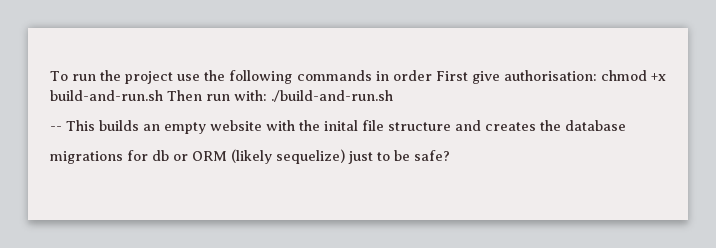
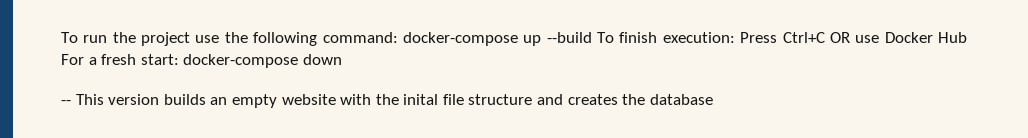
- To run the project use the following commands in order First give authorisation: chmod +x build-and-run.sh Then run with: ./build-and-run.sh
+ To run the project use the following command: docker-compose up --build To finish execution: Press Ctrl+C OR use Docker Hub For a fresh start: docker-compose down
- -- This builds an empty website with the inital file structure and creates the database
+ -- This version builds an empty website with the inital file structure and creates the database
- migrations for db or ORM (likely sequelize) just to be safe?

